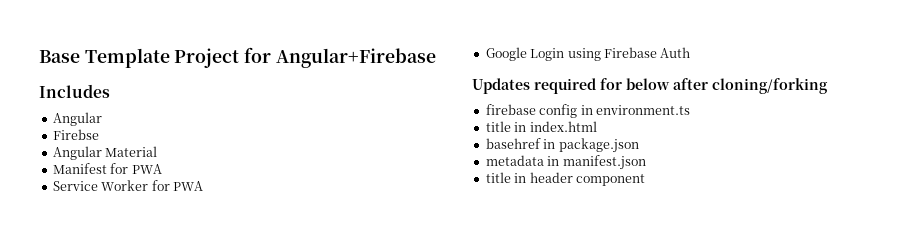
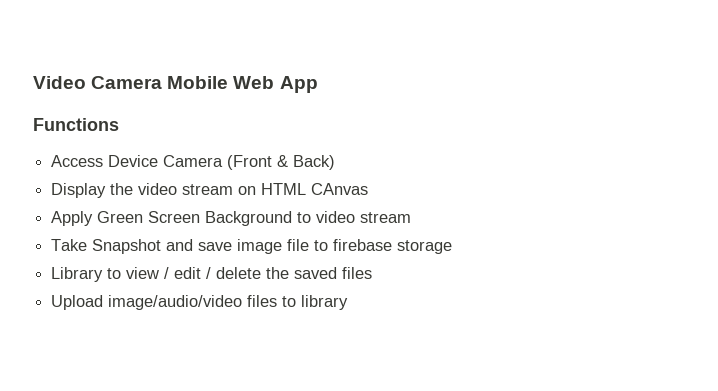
- Base Template Project for Angular+Firebase
- Includes
- Angular
- Firebse
- Angular Material
- Manifest for PWA
- Service Worker for PWA
- Google Login using Firebase Auth
- Updates required for below after cloning/forking
- firebase config in environment.ts
- title in index.html
- basehref in package.json
- metadata in manifest.json
- title in header component
+ Video Camera Mobile Web App
+ Functions
+ Access Device Camera (Front & Back)
+ Display the video stream on HTML CAnvas
+ Apply Green Screen Background to video stream
+ Take Snapshot and save image file to firebase storage
+ Library to view / edit / delete the saved files
+ Upload image/audio/video files to library

